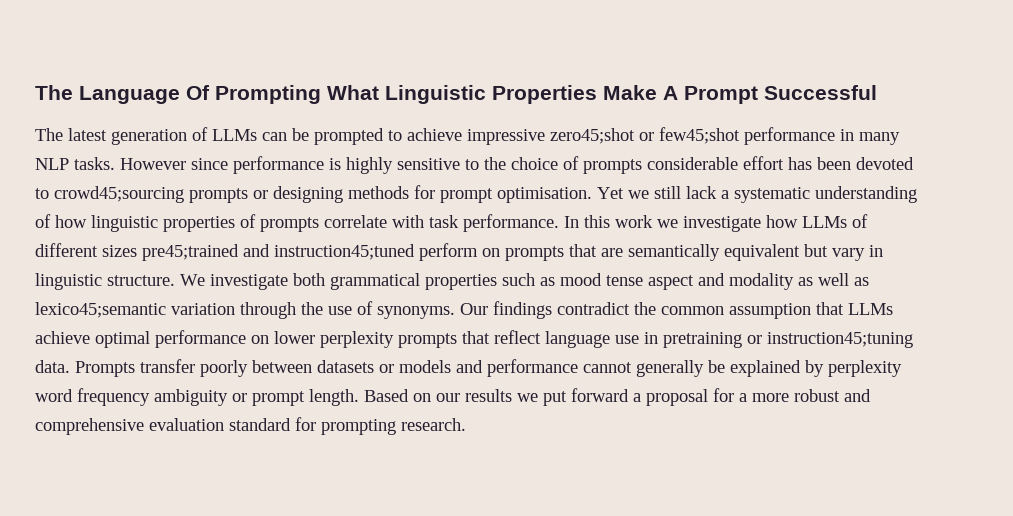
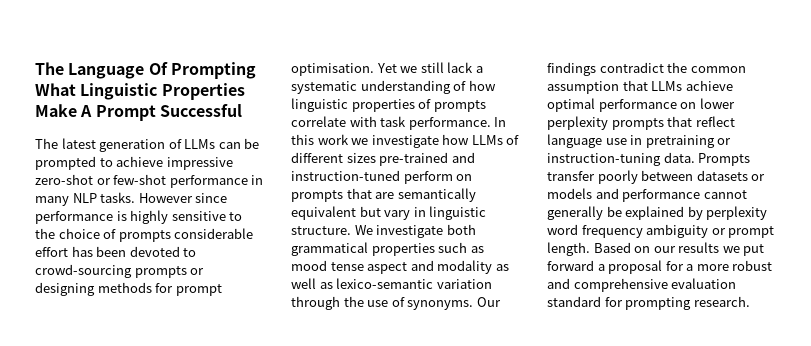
- The latest generation of LLMs can be prompted to achieve impressive zero45;shot or few45;shot performance in many NLP tasks.
+ The latest generation of LLMs can be prompted to achieve impressive zero-shot or few-shot performance in many NLP tasks.
- However since performance is highly sensitive to the choice of prompts considerable effort has been devoted to crowd45;sourcing prompts or designing methods for prompt optimisation.
+ However since performance is highly sensitive to the choice of prompts considerable effort has been devoted to crowd-sourcing prompts or designing methods for prompt optimisation.
- In this work we investigate how LLMs of different sizes pre45;trained and instruction45;tuned perform on prompts that are semantically equivalent but vary in linguistic structure.
+ In this work we investigate how LLMs of different sizes pre-trained and instruction-tuned perform on prompts that are semantically equivalent but vary in linguistic structure.
- We investigate both grammatical properties such as mood tense aspect and modality as well as lexico45;semantic variation through the use of synonyms.
+ We investigate both grammatical properties such as mood tense aspect and modality as well as lexico-semantic variation through the use of synonyms.
- Our findings contradict the common assumption that LLMs achieve optimal performance on lower perplexity prompts that reflect language use in pretraining or instruction45;tuning data.
+ Our findings contradict the common assumption that LLMs achieve optimal performance on lower perplexity prompts that reflect language use in pretraining or instruction-tuning data.

